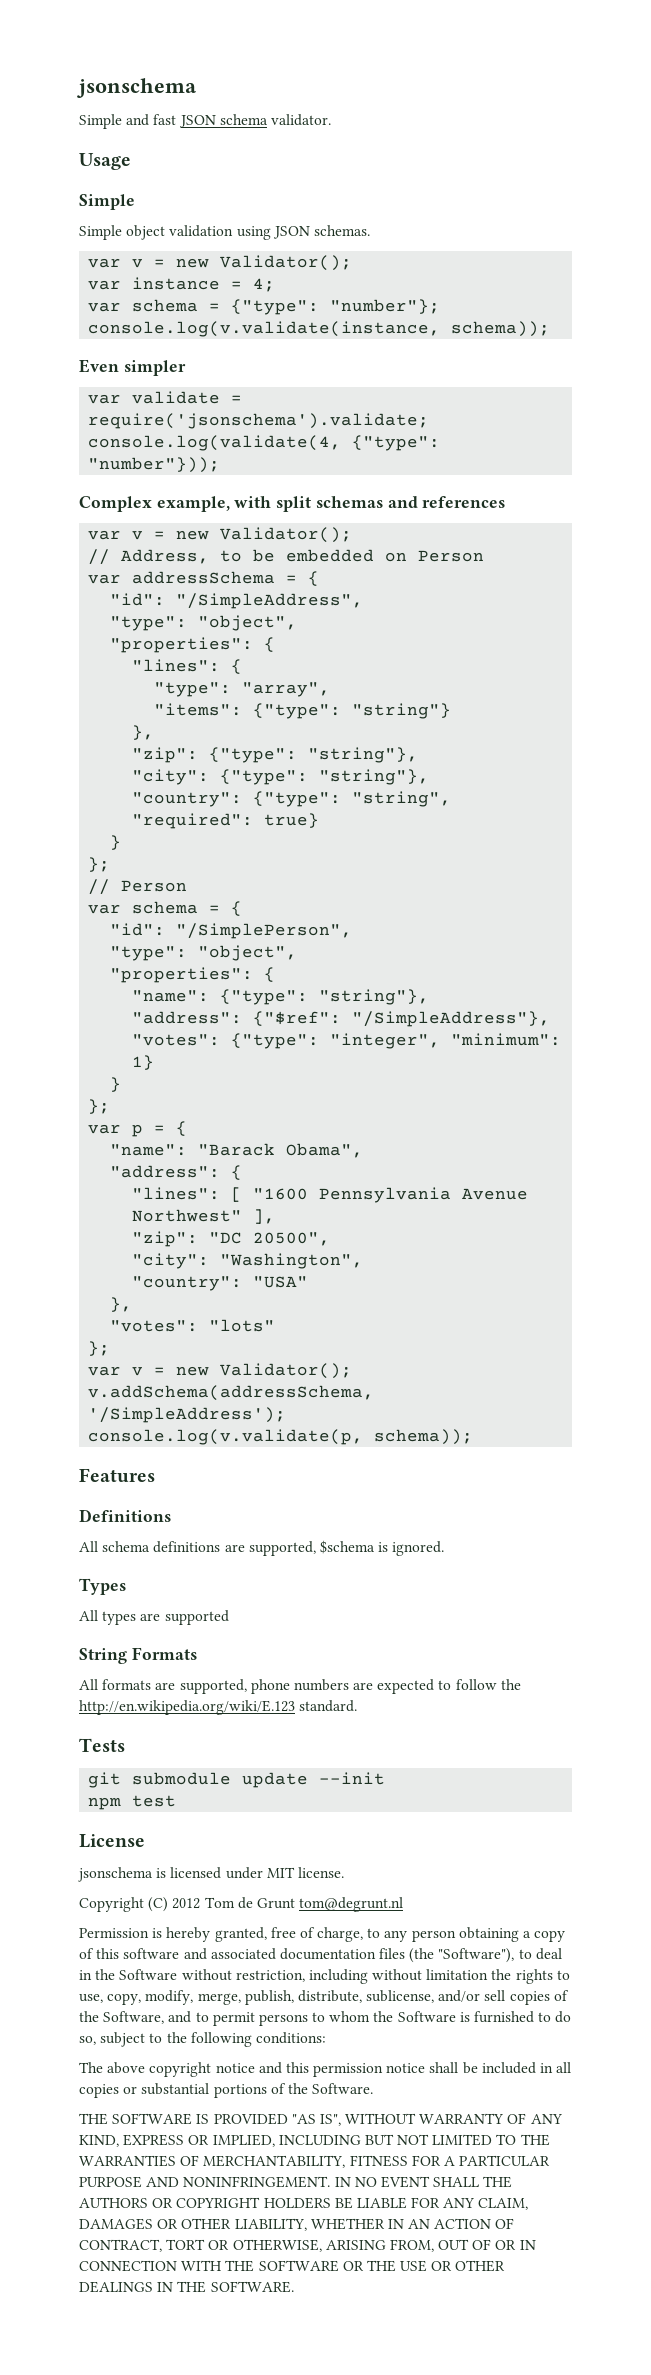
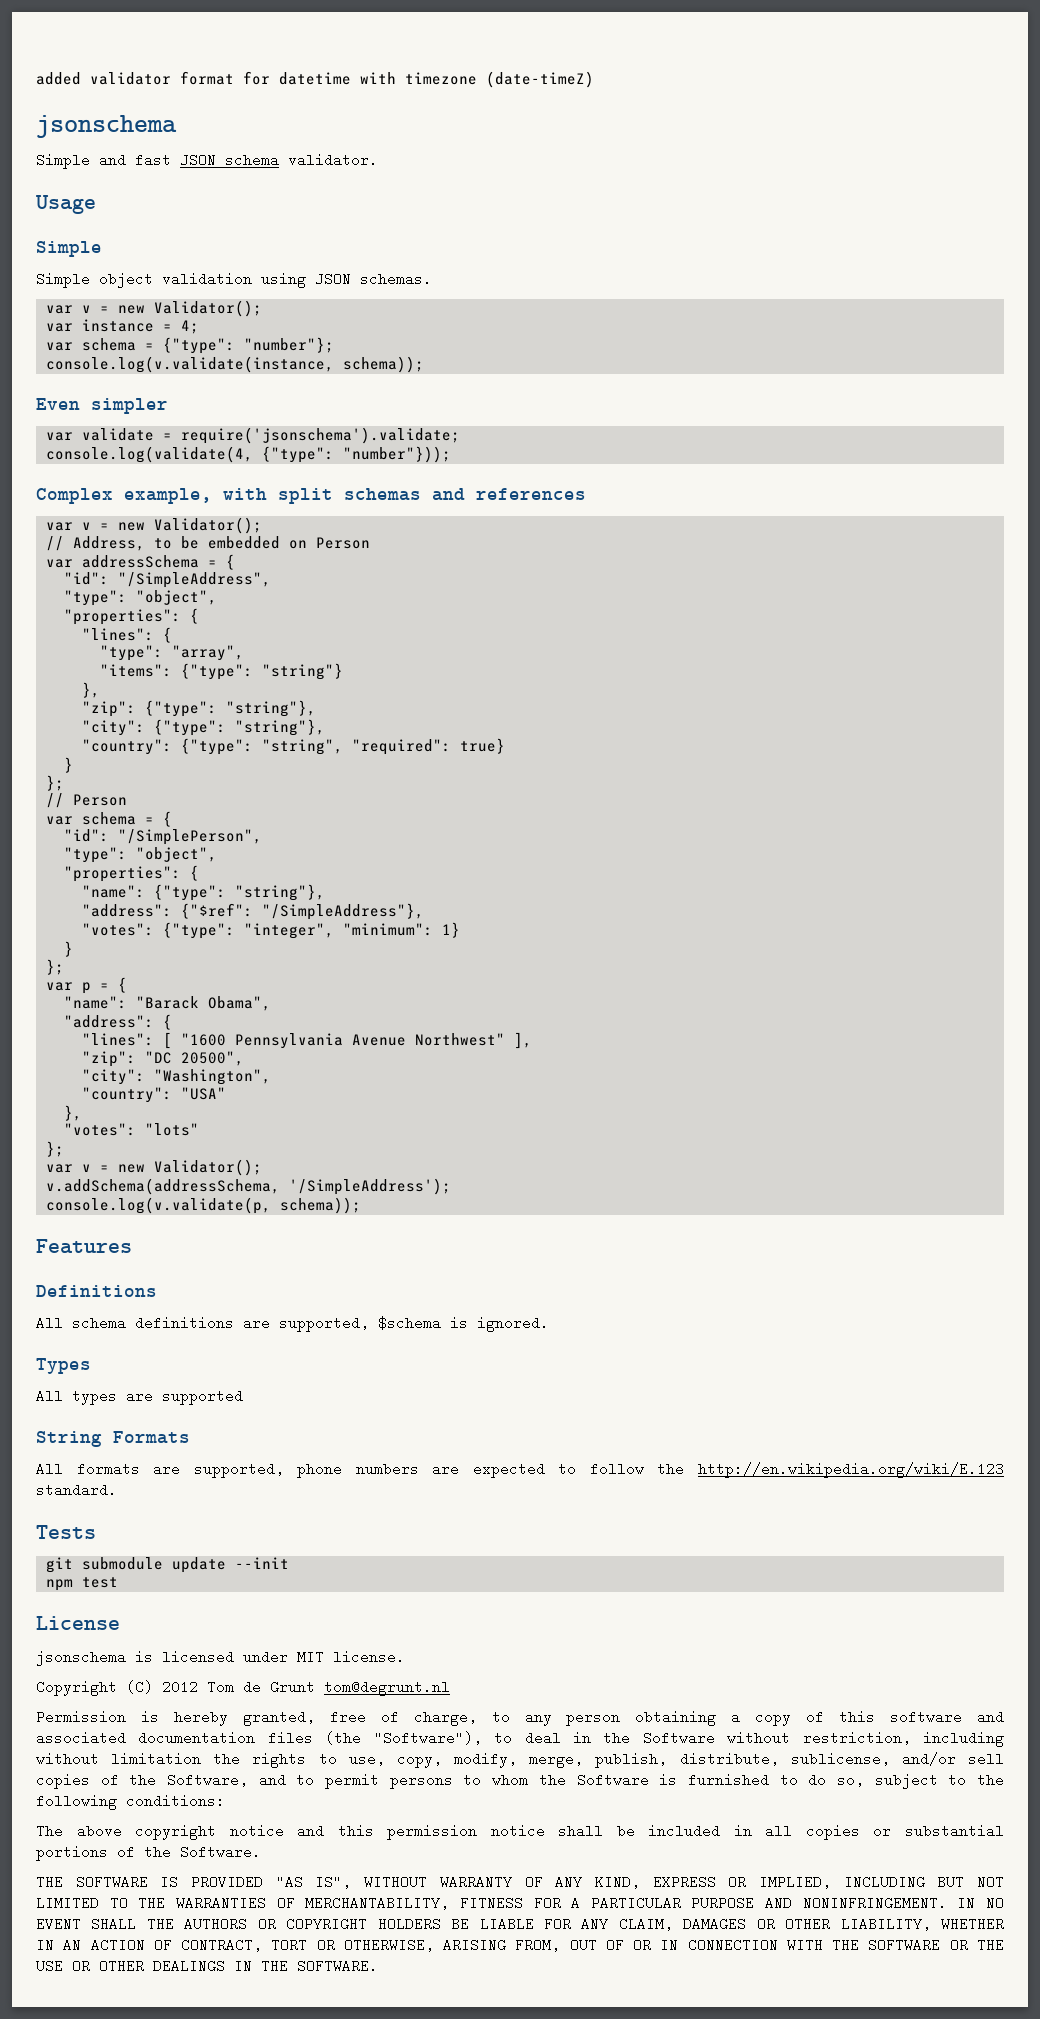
+ added validator format for datetime with timezone (date-timeZ)

